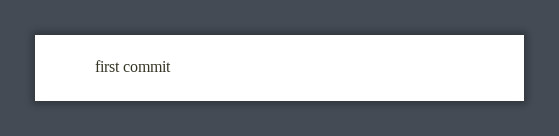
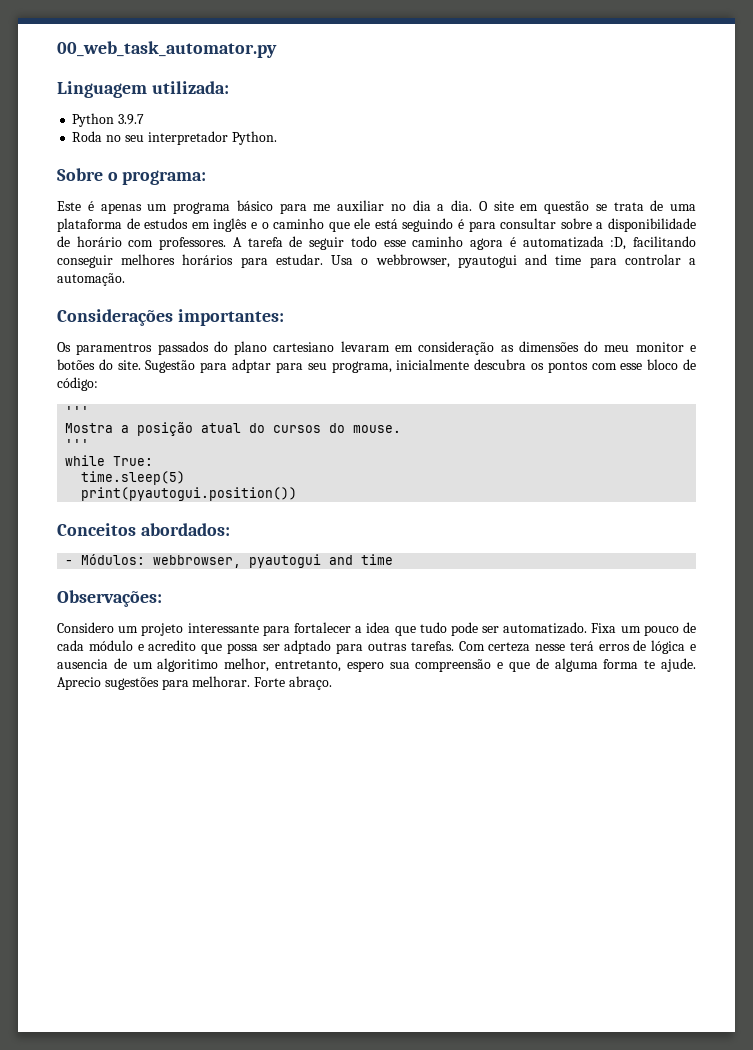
- first commit
+ 00_web_task_automator.py
+ Linguagem utilizada:
+ Python 3.9.7
+ Roda no seu interpretador Python.
+ Sobre o programa:
+ Este é apenas um programa básico para me auxiliar no dia a dia. O site em questão se trata de uma plataforma de estudos em inglês e o caminho que ele está seguindo é para consultar sobre a disponibilidade de horário com professores. A tarefa de seguir todo esse caminho agora é automatizada :D, facilitando conseguir melhores horários para estudar. Usa o webbrowser, pyautogui and time para controlar a automação.
+ Considerações importantes:
+ Os paramentros passados do plano cartesiano levaram em consideração as dimensões do meu monitor e botões do site. Sugestão para adptar para seu programa, inicialmente descubra os pontos com esse bloco de código:
+ '''
+ Mostra a posição atual do cursos do mouse.
+ '''
+ while True:
+ time.sleep(5)
+ print(pyautogui.position())
+ Conceitos abordados:
+ - Módulos: webbrowser, pyautogui and time
+ Observações:
+ Considero um projeto interessante para fortalecer a idea que tudo pode ser automatizado. Fixa um pouco de cada módulo e acredito que possa ser adptado para outras tarefas. Com certeza nesse terá erros de lógica e ausencia de um algoritimo melhor, entretanto, espero sua compreensão e que de alguma forma te ajude. Aprecio sugestões para melhorar. Forte abraço.

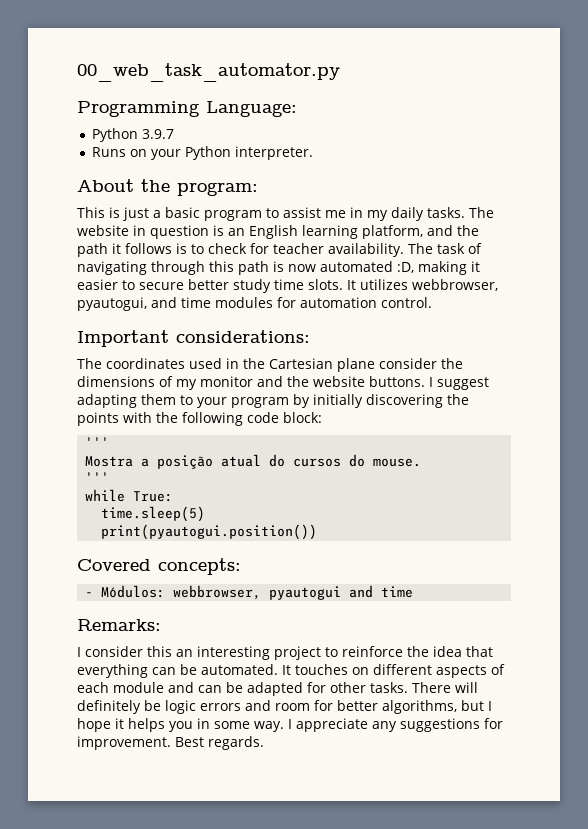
- Linguagem utilizada:
+ Programming Language:
- Roda no seu interpretador Python.
- Sobre o programa:
- Este é apenas um programa básico para me auxiliar no dia a dia. O site em questão se trata de uma plataforma de estudos em inglês e o caminho que ele está seguindo é para consultar sobre a disponibilidade de horário com professores. A tarefa de seguir todo esse caminho agora é automatizada :D, facilitando conseguir melhores horários para estudar. Usa o webbrowser, pyautogui and time para controlar a automação.
- Considerações importantes:
- Os paramentros passados do plano cartesiano levaram em consideração as dimensões do meu monitor e botões do site. Sugestão para adptar para seu programa, inicialmente descubra os pontos com esse bloco de código:
+ Runs on your Python interpreter.
+ About the program:
+ This is just a basic program to assist me in my daily tasks. The website in question is an English learning platform, and the path it follows is to check for teacher availability. The task of navigating through this path is now automated :D, making it easier to secure better study time slots. It utilizes webbrowser, pyautogui, and time modules for automation control.
+ Important considerations:
+ The coordinates used in the Cartesian plane consider the dimensions of my monitor and the website buttons. I suggest adapting them to your program by initially discovering the points with the following code block:
- Conceitos abordados:
+ Covered concepts:
- Observações:
- Considero um projeto interessante para fortalecer a idea que tudo pode ser automatizado. Fixa um pouco de cada módulo e acredito que possa ser adptado para outras tarefas. Com certeza nesse terá erros de lógica e ausencia de um algoritimo melhor, entretanto, espero sua compreensão e que de alguma forma te ajude. Aprecio sugestões para melhorar. Forte abraço.
+ Remarks:
+ I consider this an interesting project to reinforce the idea that everything can be automated. It touches on different aspects of each module and can be adapted for other tasks. There will definitely be logic errors and room for better algorithms, but I hope it helps you in some way. I appreciate any suggestions for improvement. Best regards.

